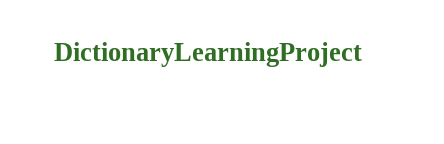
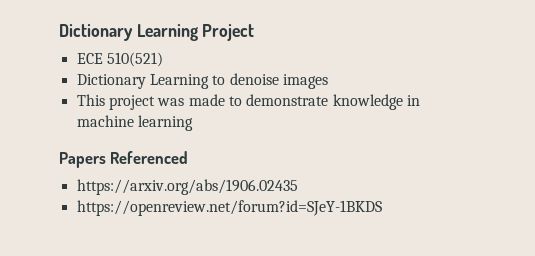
- DictionaryLearningProject
+ Dictionary Learning Project
+ ECE 510(521)
+ Dictionary Learning to denoise images
+ This project was made to demonstrate knowledge in machine learning
+ Papers Referenced
+ https://arxiv.org/abs/1906.02435
+ https://openreview.net/forum?id=SJeY-1BKDS

